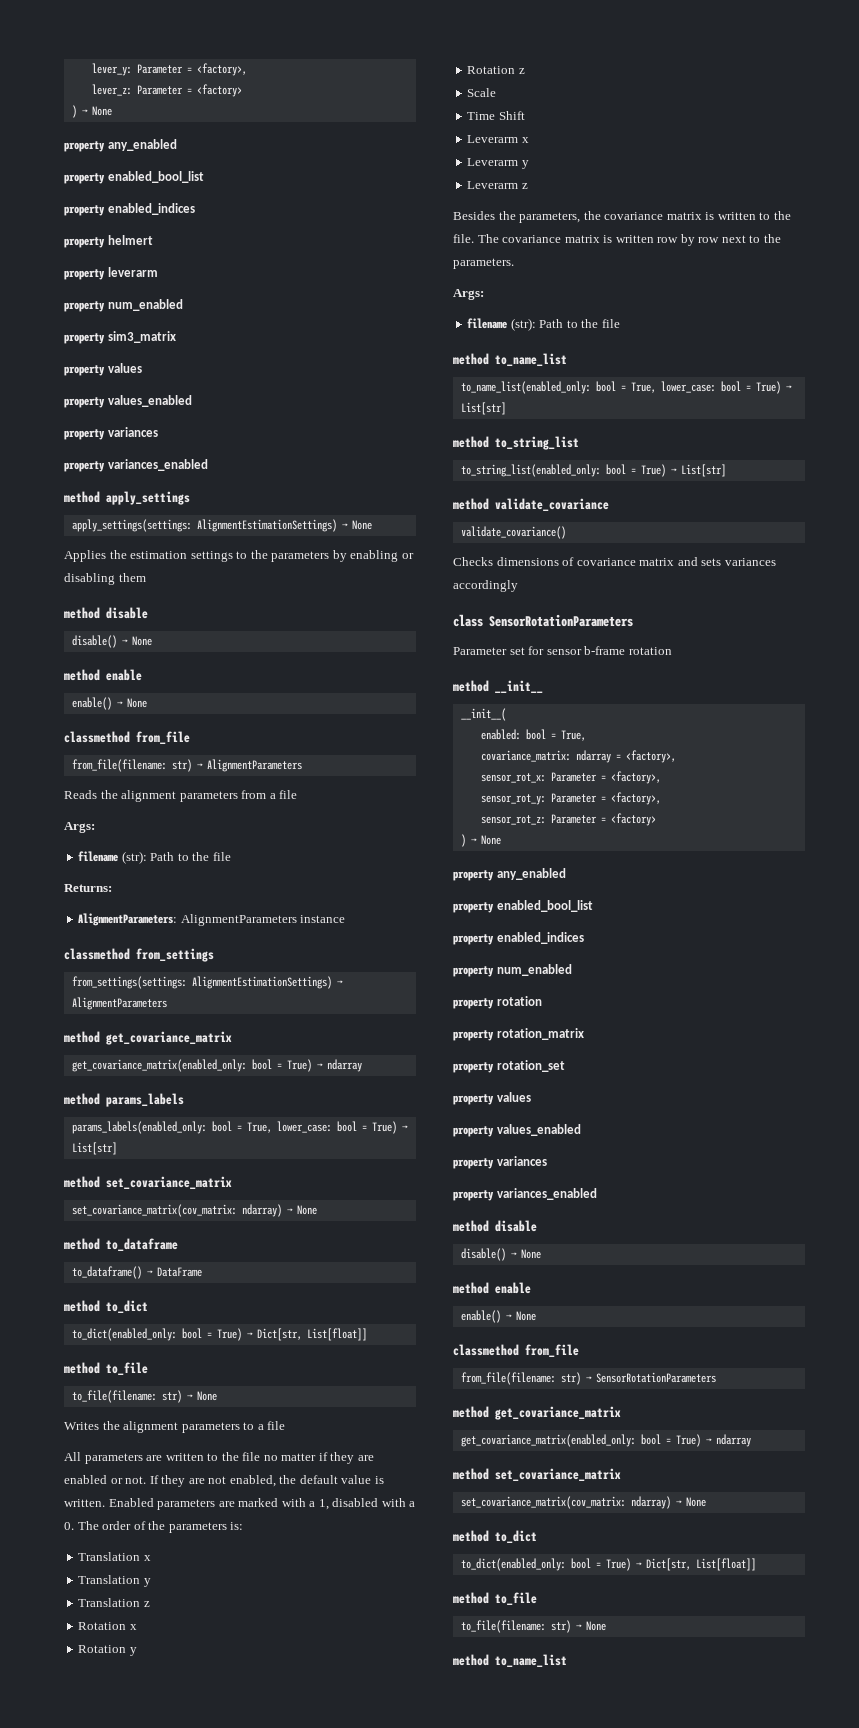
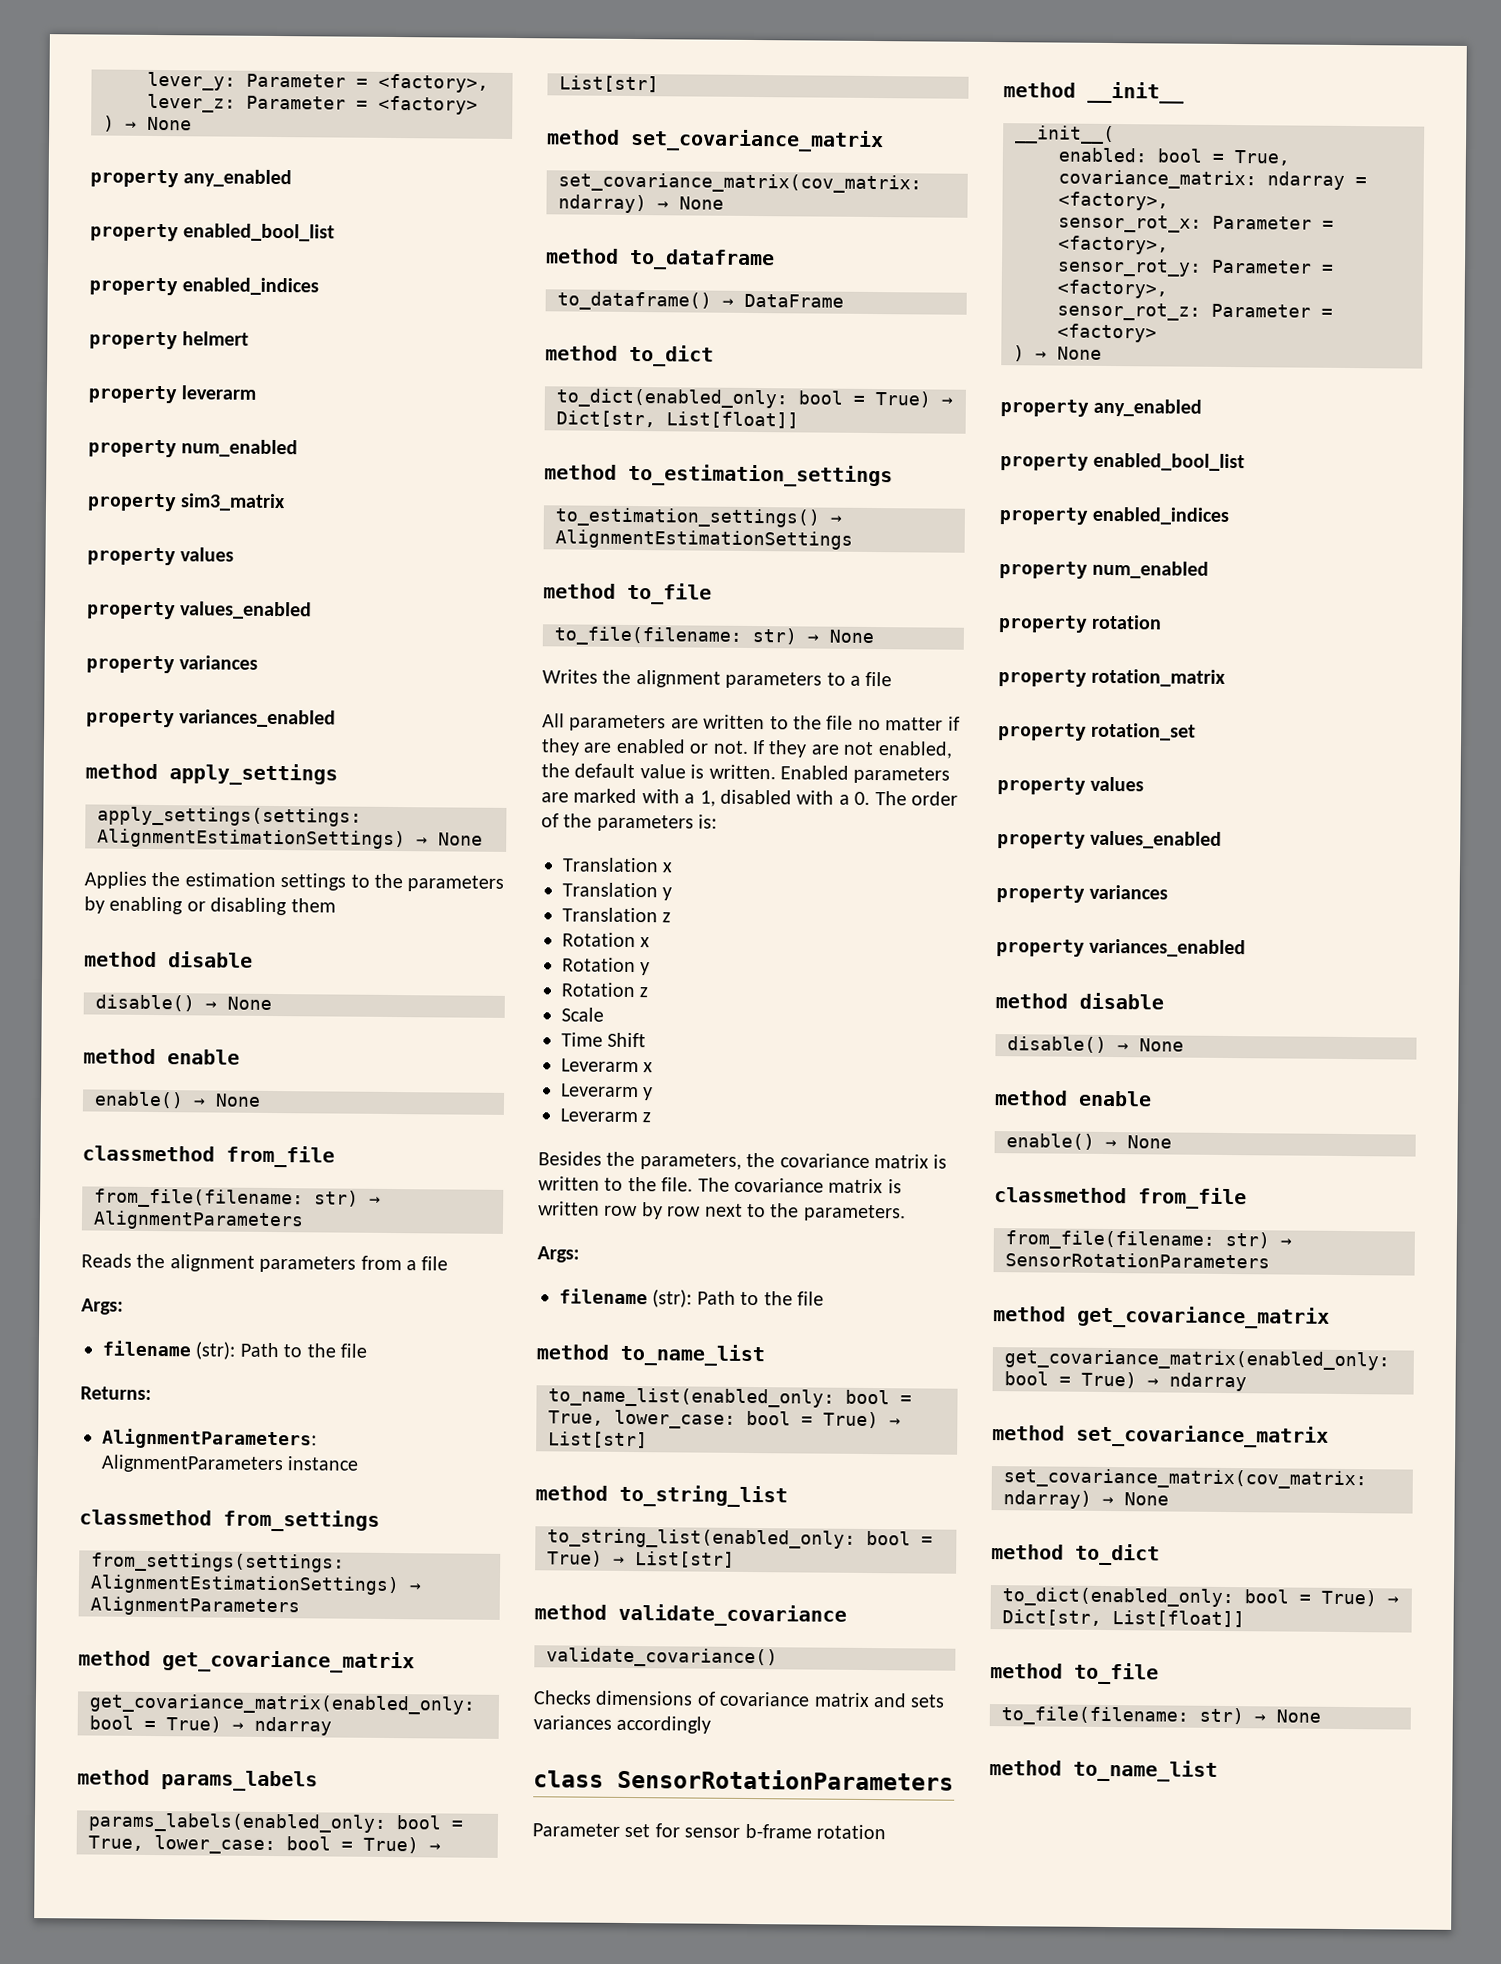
+ method to_estimation_settings
+ to_estimation_settings() → AlignmentEstimationSettings

